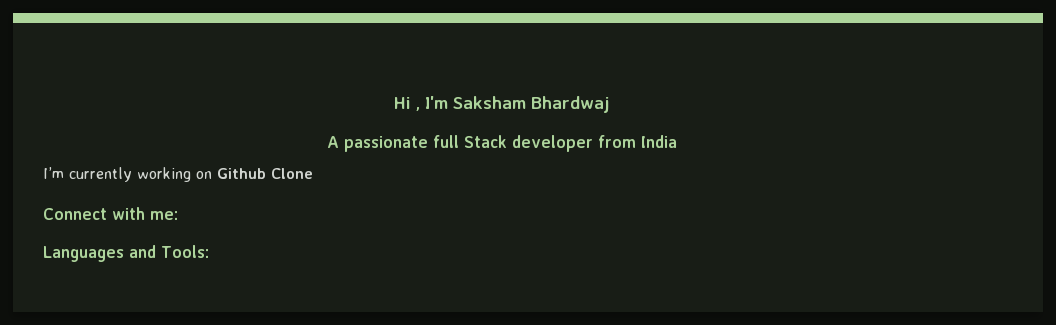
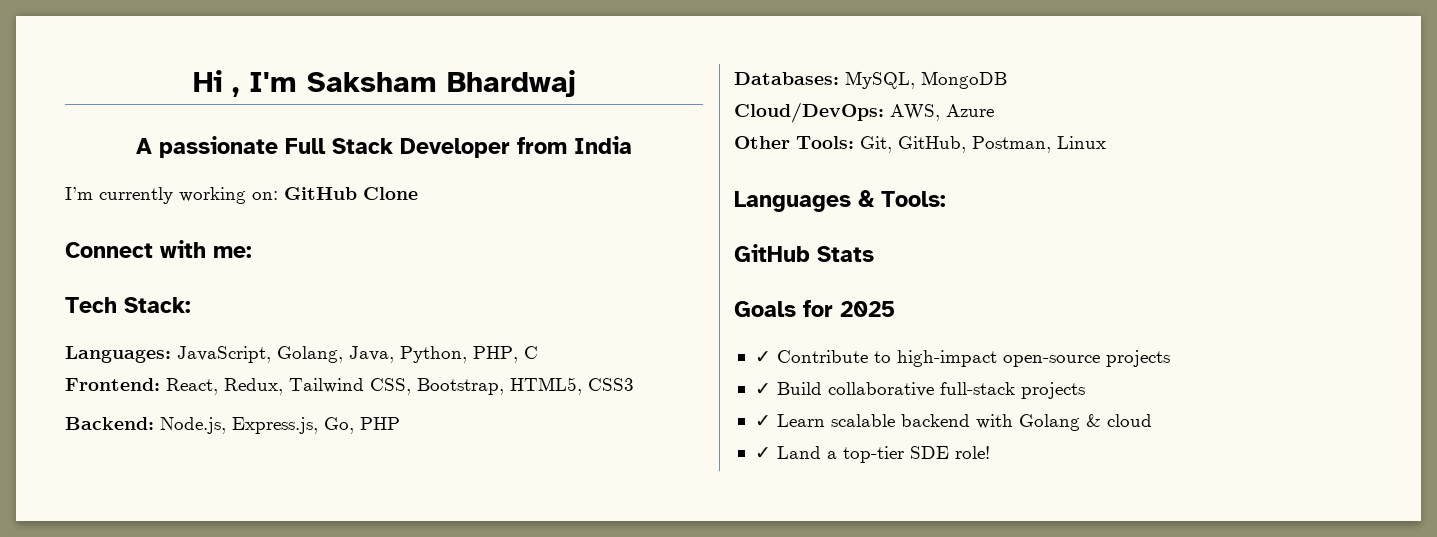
- A passionate full Stack developer from India
+ A passionate Full Stack Developer from India
- I’m currently working on Github Clone
+ I’m currently working on: GitHub Clone
+ Tech Stack:
+ Languages: JavaScript, Golang, Java, Python, PHP, C
+ Frontend: React, Redux, Tailwind CSS, Bootstrap, HTML5, CSS3
+ Backend: Node.js, Express.js, Go, PHP
+ Databases: MySQL, MongoDB
+ Cloud/DevOps: AWS, Azure
+ Other Tools: Git, GitHub, Postman, Linux
- Languages and Tools:
+ Languages & Tools:
+ GitHub Stats
+ Goals for 2025
+ ✓ Contribute to high-impact open-source projects
+ ✓ Build collaborative full-stack projects
+ ✓ Learn scalable backend with Golang & cloud
+ ✓ Land a top-tier SDE role!

